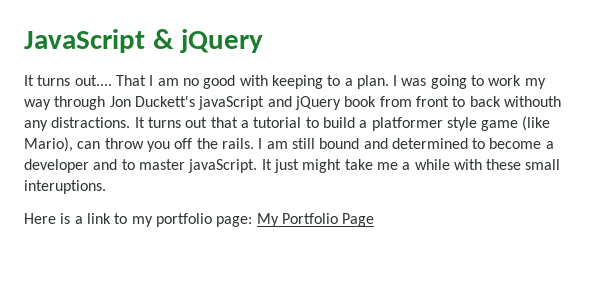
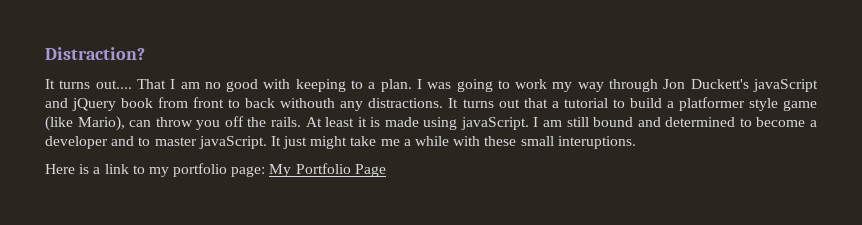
- JavaScript & jQuery
+ Distraction?
+ At least it is made using javaScript.

